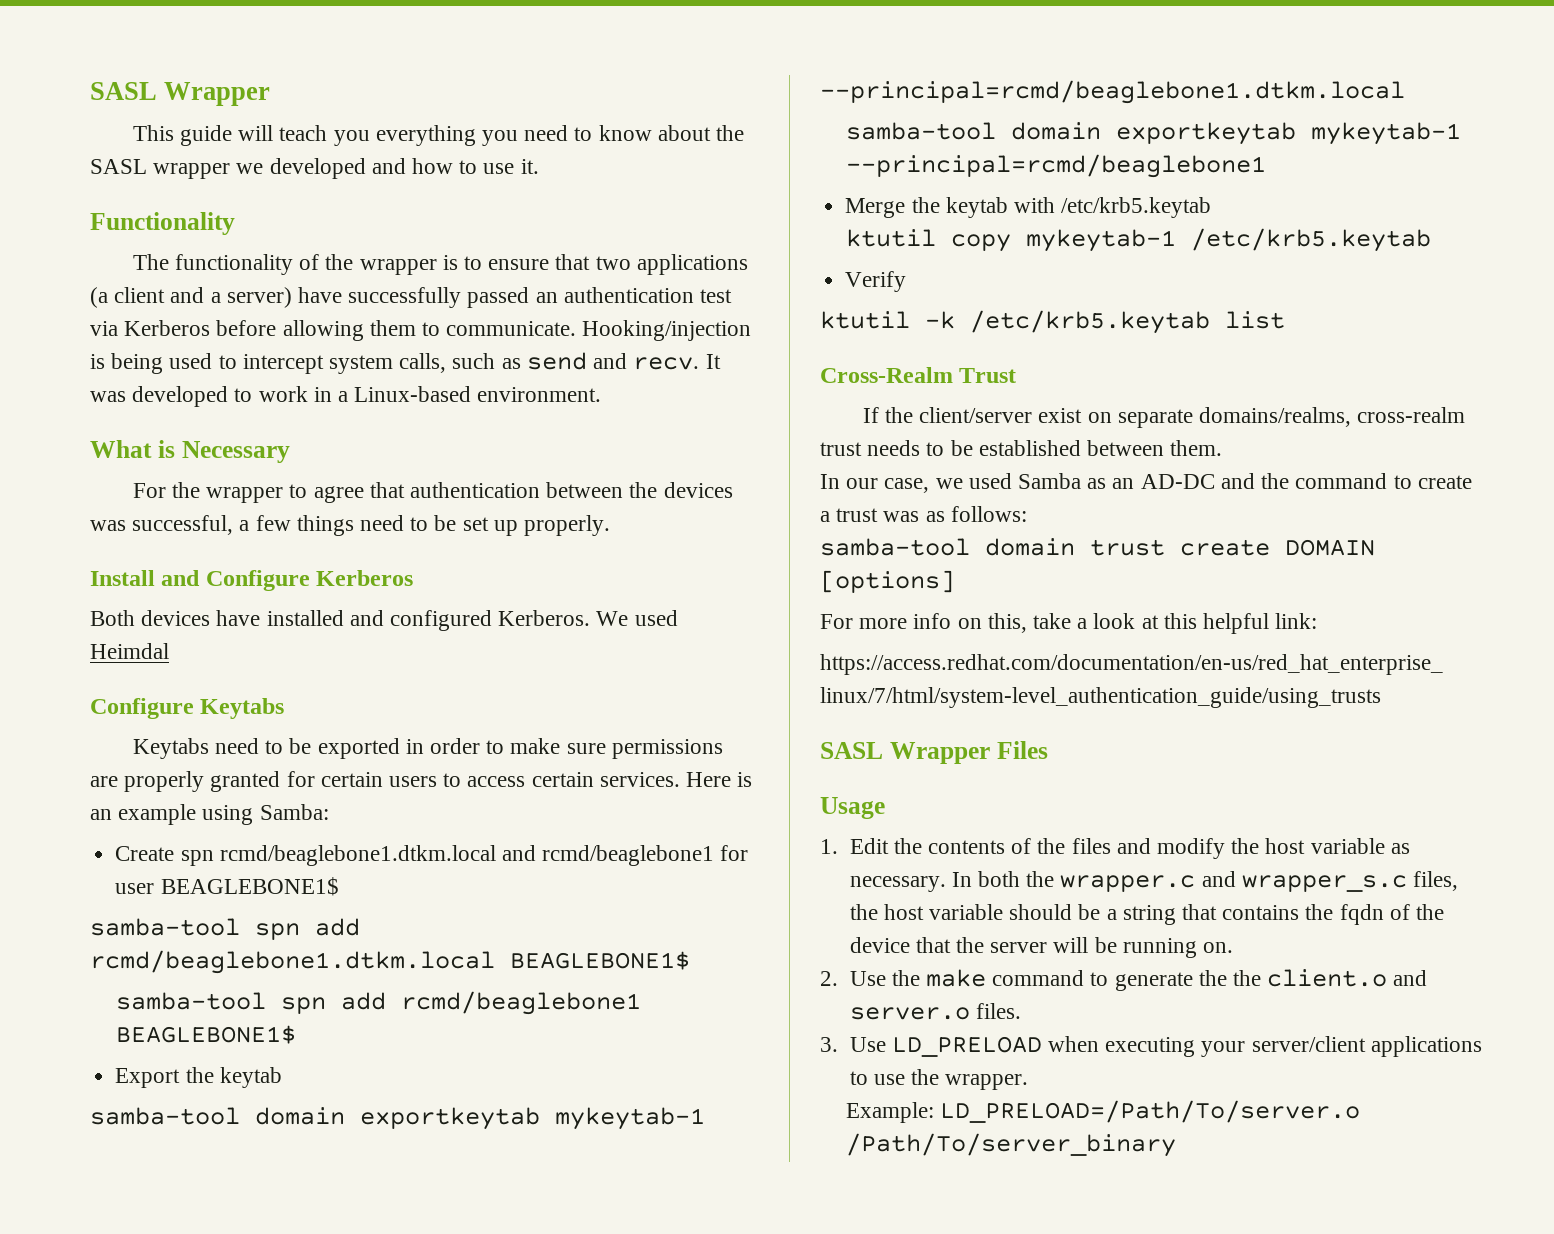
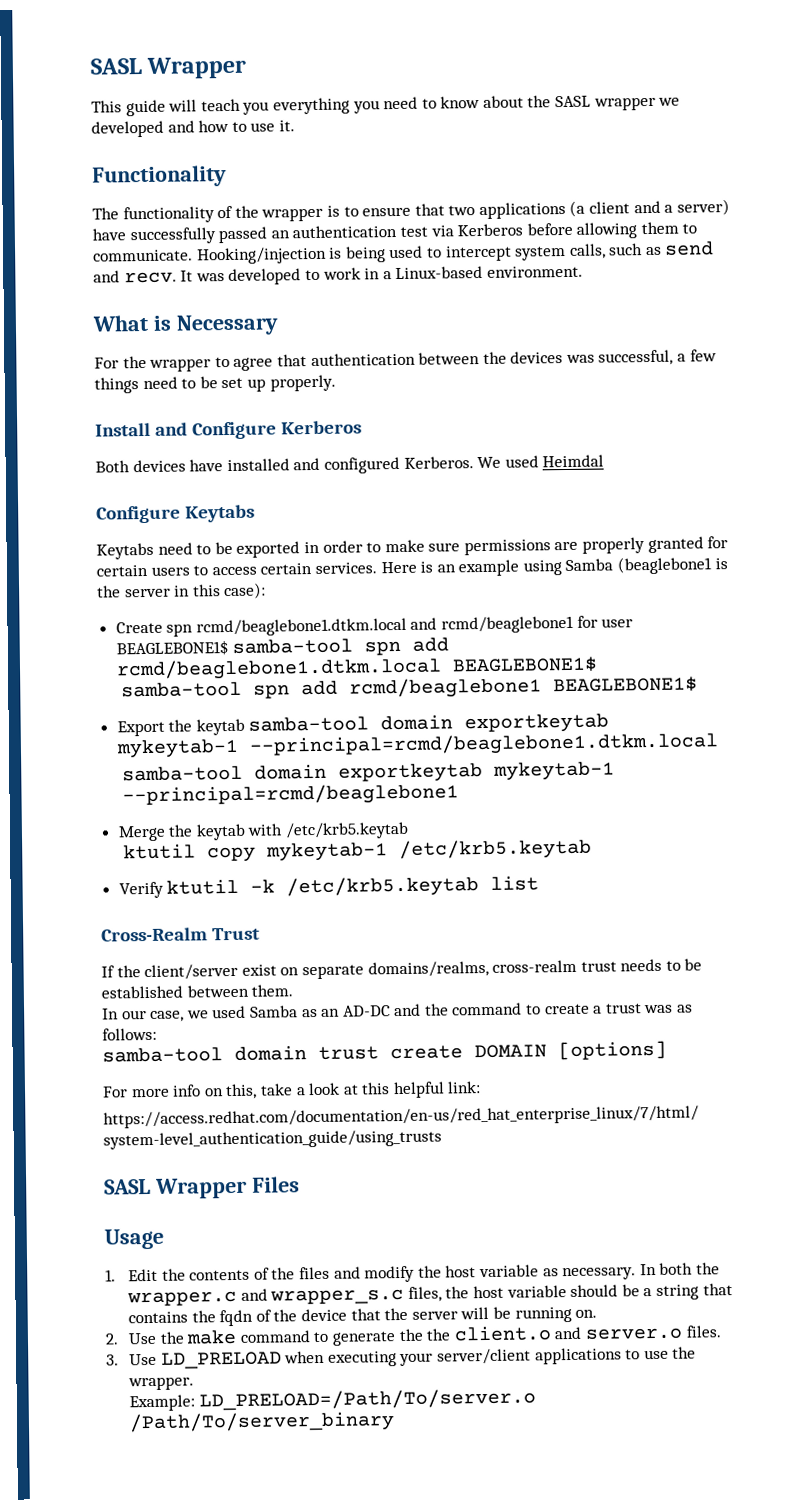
- Here is an example using Samba:
+ Here is an example using Samba (beaglebone1 is the server in this case):
- Create spn rcmd/beaglebone1.dtkm.local and rcmd/beaglebone1 for user BEAGLEBONE1$
- samba-tool spn add rcmd/beaglebone1.dtkm.local BEAGLEBONE1$
+ Create spn rcmd/beaglebone1.dtkm.local and rcmd/beaglebone1 for user BEAGLEBONE1$ samba-tool spn add rcmd/beaglebone1.dtkm.local BEAGLEBONE1$
- Export the keytab
- samba-tool domain exportkeytab mykeytab-1 --principal=rcmd/beaglebone1.dtkm.local
+ Export the keytab samba-tool domain exportkeytab mykeytab-1 --principal=rcmd/beaglebone1.dtkm.local
- Verify
- ktutil -k /etc/krb5.keytab list
+ Verify ktutil -k /etc/krb5.keytab list

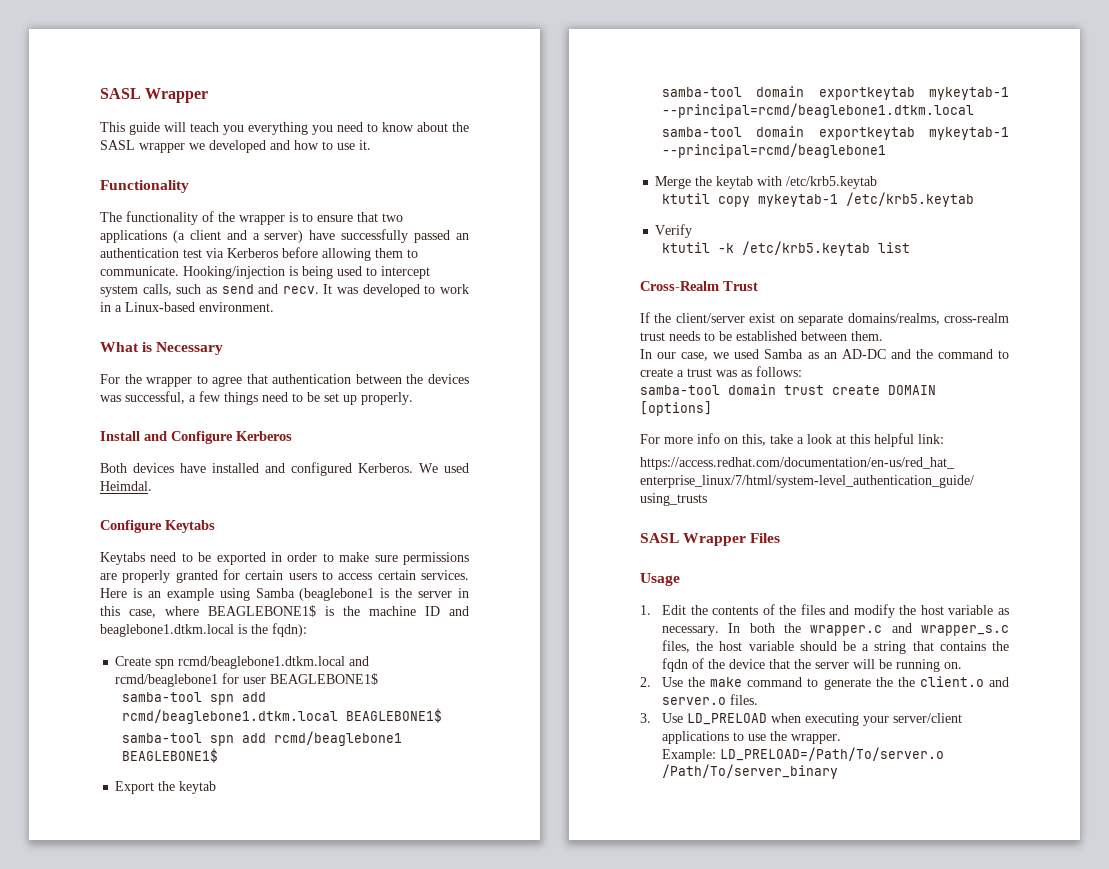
- We used Heimdal
+ We used Heimdal.
- Here is an example using Samba (beaglebone1 is the server in this case):
+ Here is an example using Samba (beaglebone1 is the server in this case, where BEAGLEBONE1$ is the machine ID and beaglebone1.dtkm.local is the fqdn):
- Create spn rcmd/beaglebone1.dtkm.local and rcmd/beaglebone1 for user BEAGLEBONE1$ samba-tool spn add rcmd/beaglebone1.dtkm.local BEAGLEBONE1$
+ Create spn rcmd/beaglebone1.dtkm.local and rcmd/beaglebone1 for user BEAGLEBONE1$
+ samba-tool spn add rcmd/beaglebone1.dtkm.local BEAGLEBONE1$
- Export the keytab samba-tool domain exportkeytab mykeytab-1 --principal=rcmd/beaglebone1.dtkm.local
+ Export the keytab
+ samba-tool domain exportkeytab mykeytab-1 --principal=rcmd/beaglebone1.dtkm.local
- Verify ktutil -k /etc/krb5.keytab list
+ Verify
+ ktutil -k /etc/krb5.keytab list

